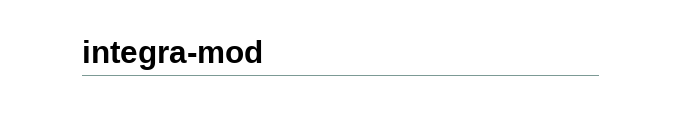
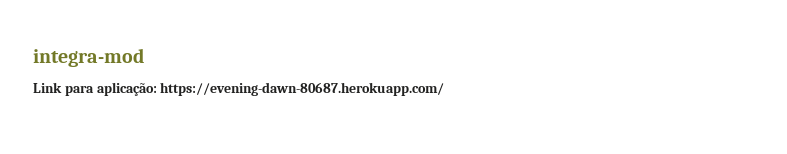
+ Link para aplicação: https://evening-dawn-80687.herokuapp.com/

